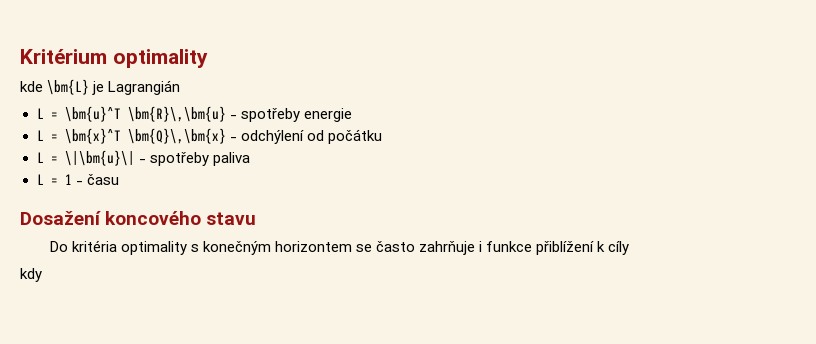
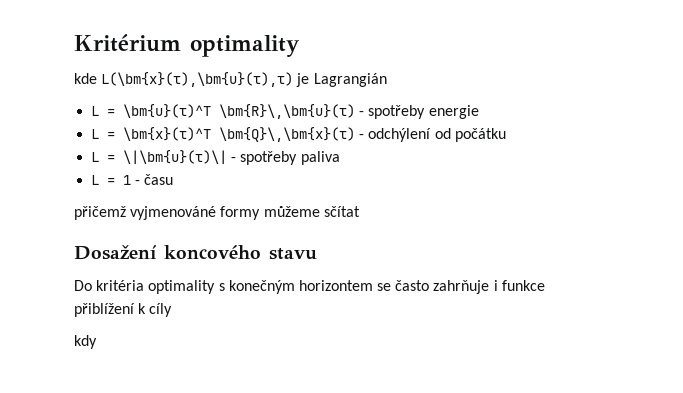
- kde \bm{L} je Lagrangián
+ kde L(\bm{x}(τ),\bm{u}(τ),τ) je Lagrangián
- L = \bm{u}^T \bm{R}\,\bm{u} - spotřeby energie
+ L = \bm{u}(τ)^T \bm{R}\,\bm{u}(τ) - spotřeby energie
- L = \bm{x}^T \bm{Q}\,\bm{x} - odchýlení od počátku
+ L = \bm{x}(τ)^T \bm{Q}\,\bm{x}(τ) - odchýlení od počátku
- L = \|\bm{u}\| - spotřeby paliva
+ L = \|\bm{u}(τ)\| - spotřeby paliva
+ přičemž vyjmenováné formy můžeme sčítat

